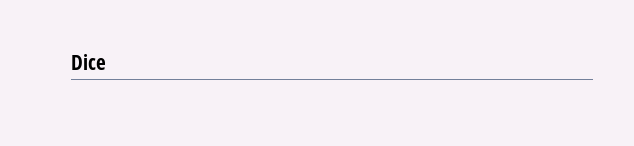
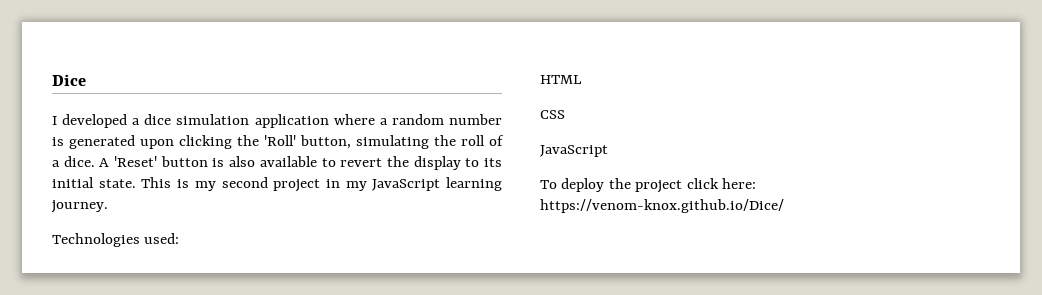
+ I developed a dice simulation application where a random number is generated upon clicking the 'Roll' button, simulating the roll of a dice. A 'Reset' button is also available to revert the display to its initial state. This is my second project in my JavaScript learning journey.
+ Technologies used:
+ HTML
+ CSS
+ JavaScript
+ To deploy the project click here: https://venom-knox.github.io/Dice/

